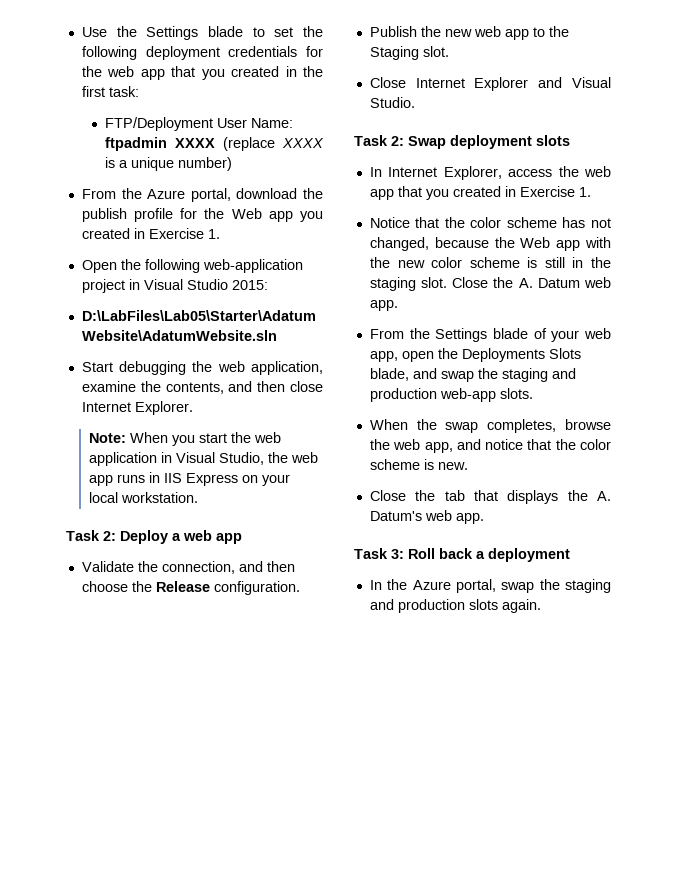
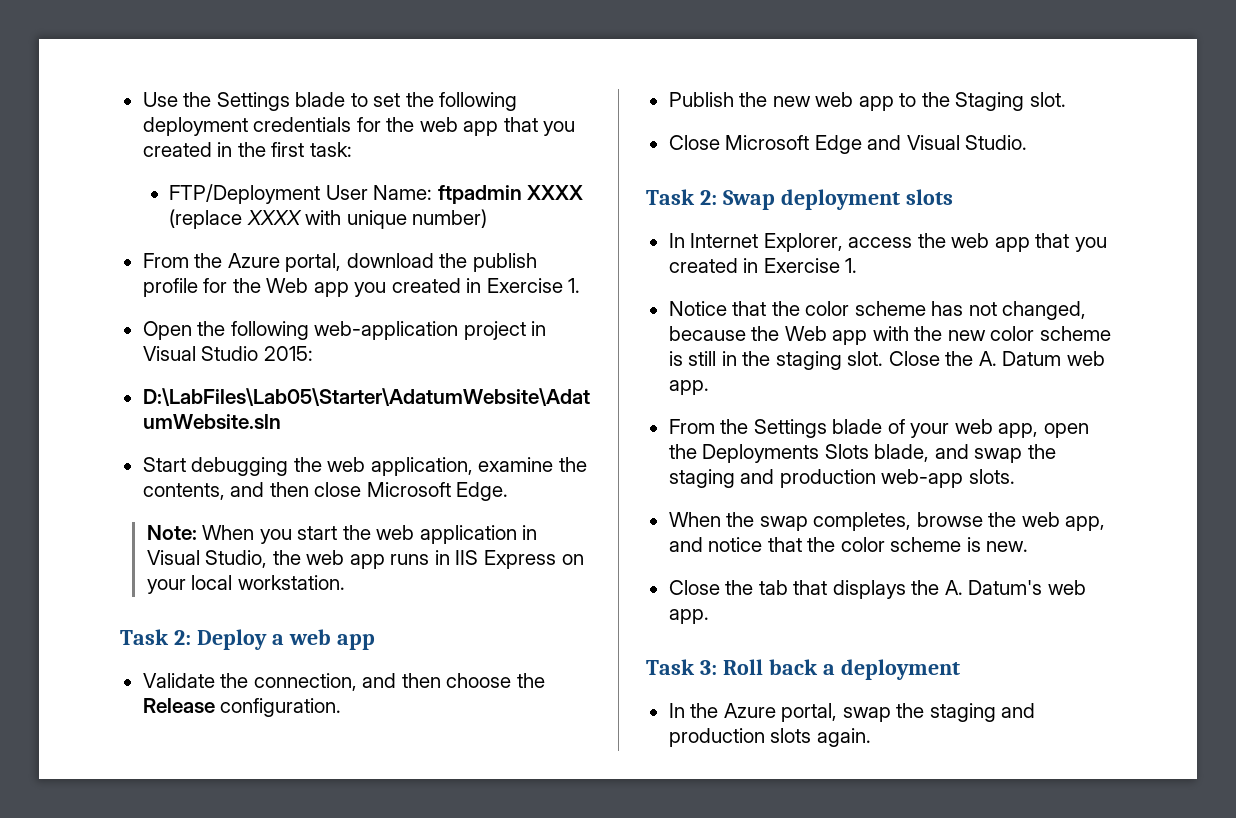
- FTP/Deployment User Name: ftpadmin XXXX (replace XXXX is a unique number)
+ FTP/Deployment User Name: ftpadmin XXXX (replace XXXX with unique number)
- Start debugging the web application, examine the contents, and then close Internet Explorer.
+ Start debugging the web application, examine the contents, and then close Microsoft Edge.
- Close Internet Explorer and Visual Studio.
+ Close Microsoft Edge and Visual Studio.

